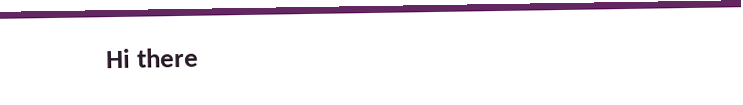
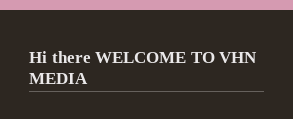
- Hi there
+ Hi there WELCOME TO VHN MEDIA

